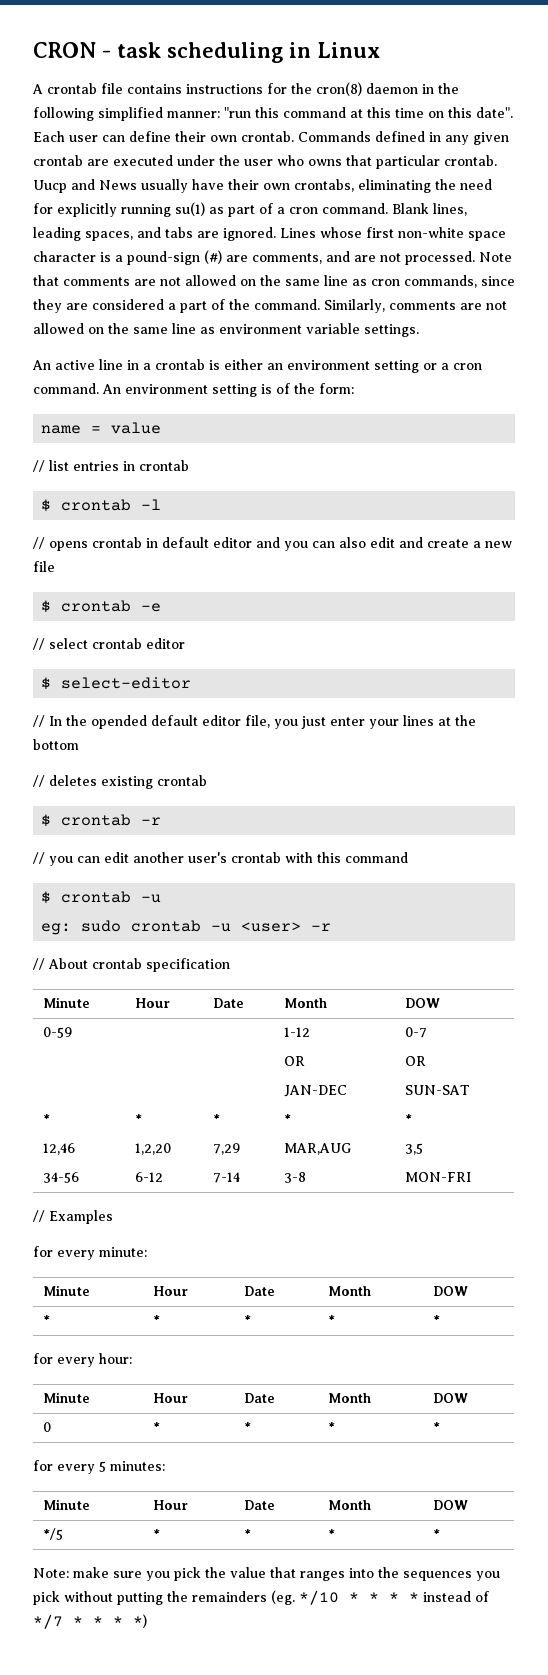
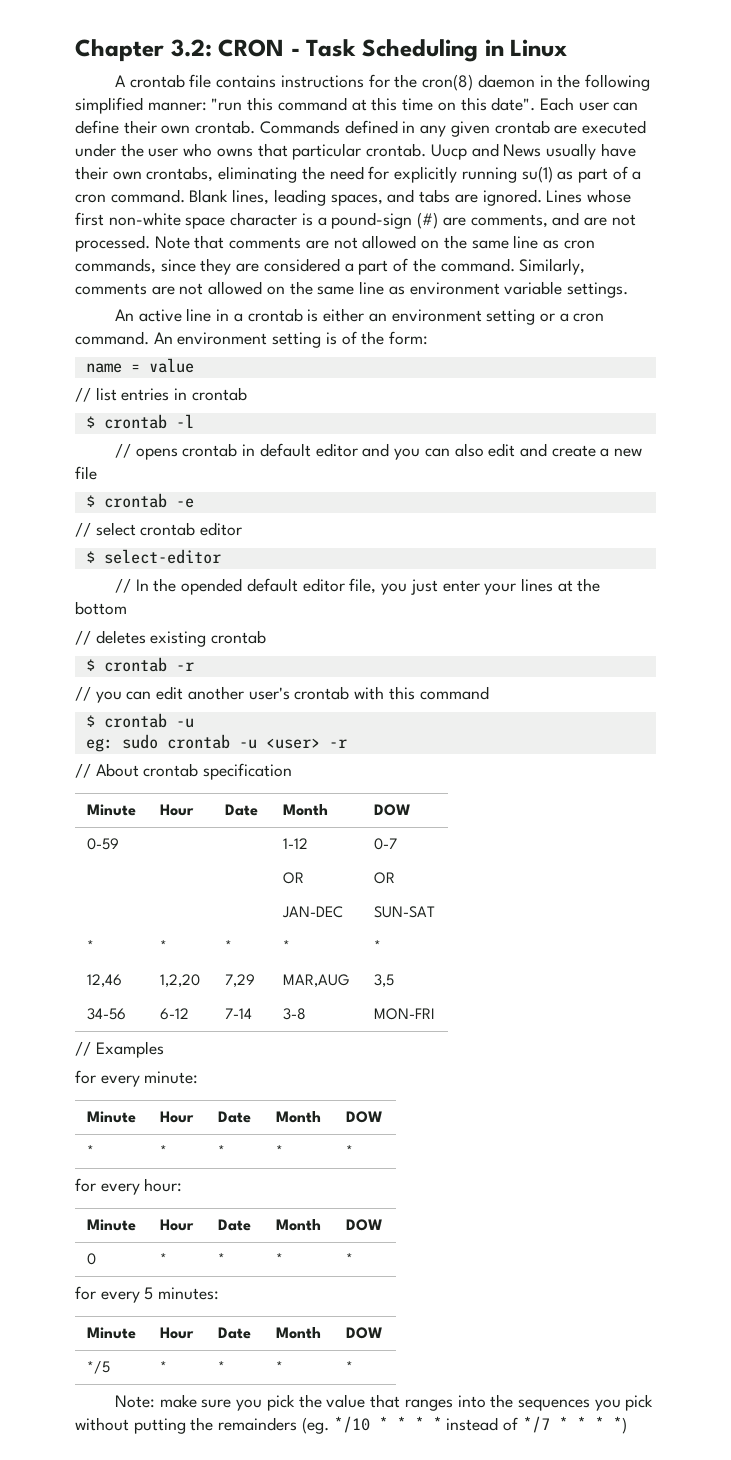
- CRON - task scheduling in Linux
+ Chapter 3.2: CRON - Task Scheduling in Linux

